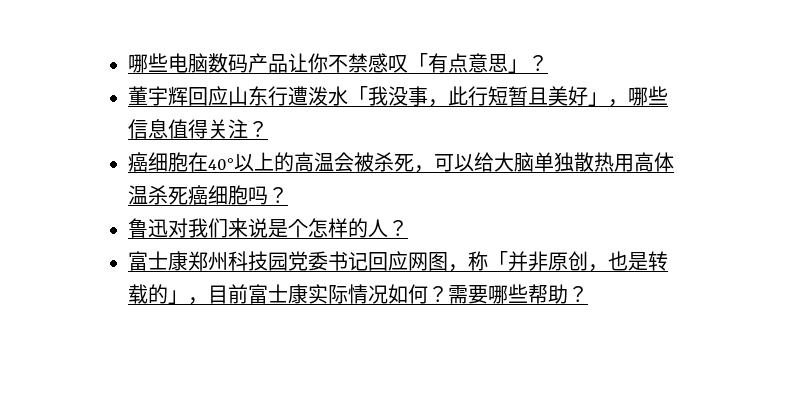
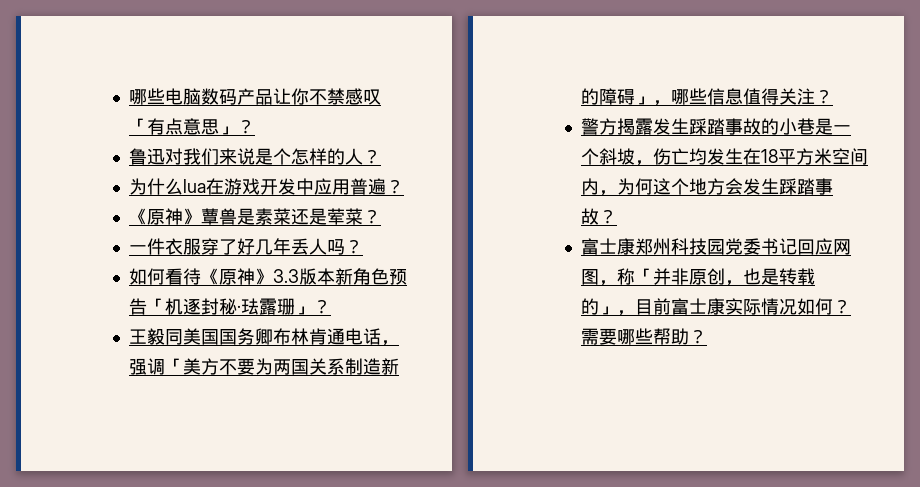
- 董宇辉回应山东行遭泼水「我没事，此行短暂且美好」，哪些信息值得关注？
- 癌细胞在40°以上的高温会被杀死，可以给大脑单独散热用高体温杀死癌细胞吗？
+ 为什么lua在游戏开发中应用普遍？
+ 《原神》蕈兽是素菜还是荤菜？
+ 一件衣服穿了好几年丢人吗？
+ 如何看待《原神》3.3版本新角色预告「机逐封秘·珐露珊」？
+ 王毅同美国国务卿布林肯通电话，强调「美方不要为两国关系制造新的障碍」，哪些信息值得关注？
+ 警方揭露发生踩踏事故的小巷是一个斜坡，伤亡均发生在18平方米空间内，为何这个地方会发生踩踏事故？

